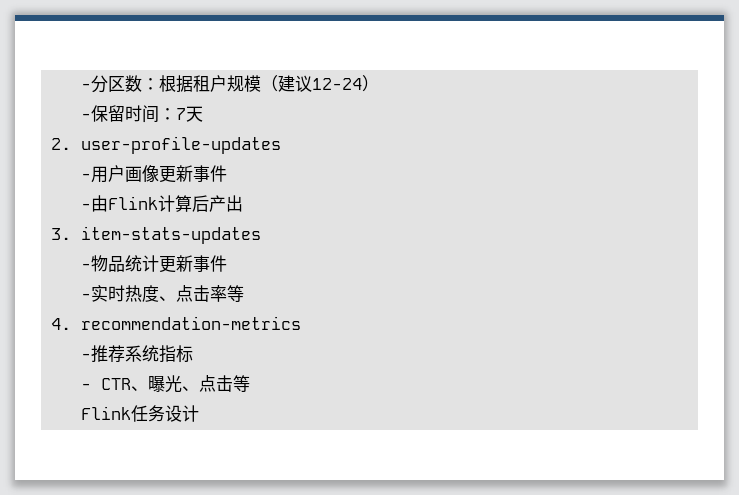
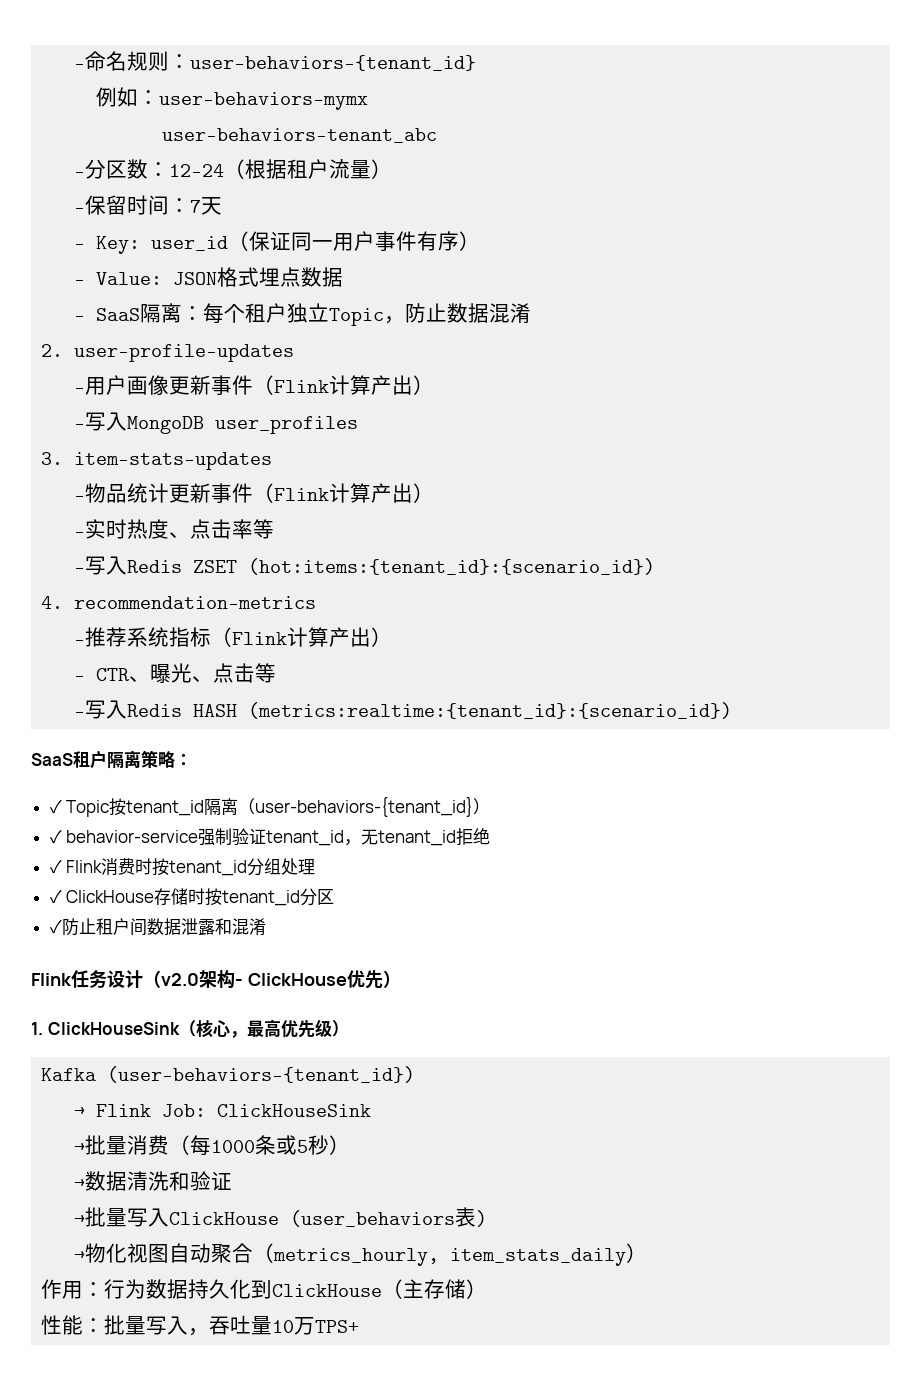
- -分区数：根据租户规模（建议12-24）
+ -命名规则：user-behaviors-{tenant_id}
+ 例如：user-behaviors-mymx
+ user-behaviors-tenant_abc
+ -分区数：12-24（根据租户流量）
+ - Key: user_id（保证同一用户事件有序）
+ - Value: JSON格式埋点数据
+ - SaaS隔离：每个租户独立Topic，防止数据混淆
- -用户画像更新事件
- -由Flink计算后产出
+ -用户画像更新事件（Flink计算产出）
+ -写入MongoDB user_profiles
- -物品统计更新事件
+ -物品统计更新事件（Flink计算产出）
+ -写入Redis ZSET (hot:items:{tenant_id}:{scenario_id})
- -推荐系统指标
+ -推荐系统指标（Flink计算产出）
- Flink任务设计
+ -写入Redis HASH (metrics:realtime:{tenant_id}:{scenario_id})
+ SaaS租户隔离策略：
+ ✓ Topic按tenant_id隔离（user-behaviors-{tenant_id}）
+ ✓ behavior-service强制验证tenant_id，无tenant_id拒绝
+ ✓ Flink消费时按tenant_id分组处理
+ ✓ ClickHouse存储时按tenant_id分区
+ ✓防止租户间数据泄露和混淆
+ Flink任务设计（v2.0架构- ClickHouse优先）
+ 1. ClickHouseSink（核心，最高优先级）
+ Kafka (user-behaviors-{tenant_id})
+ → Flink Job: ClickHouseSink
+ →批量消费（每1000条或5秒）
+ →数据清洗和验证
+ →批量写入ClickHouse (user_behaviors表)
+ →物化视图自动聚合（metrics_hourly, item_stats_daily）
+ 作用：行为数据持久化到ClickHouse（主存储）
+ 性能：批量写入，吞吐量10万TPS+

